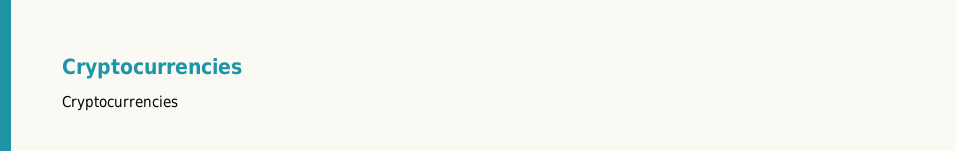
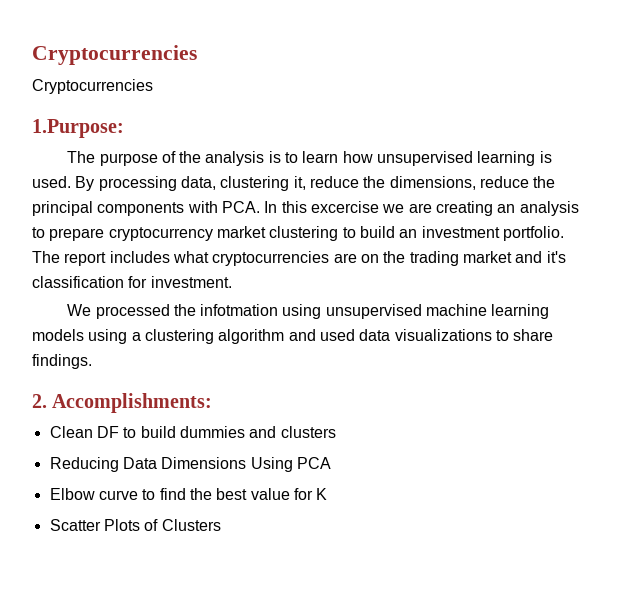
+ 1.Purpose:
+ The purpose of the analysis is to learn how unsupervised learning is used. By processing data, clustering it, reduce the dimensions, reduce the principal components with PCA. In this excercise we are creating an analysis to prepare cryptocurrency market clustering to build an investment portfolio. The report includes what cryptocurrencies are on the trading market and it's classification for investment.
+ We processed the infotmation using unsupervised machine learning models using a clustering algorithm and used data visualizations to share findings.
+ 2. Accomplishments:
+ Clean DF to build dummies and clusters
+ Reducing Data Dimensions Using PCA
+ Elbow curve to find the best value for K
+ Scatter Plots of Clusters

